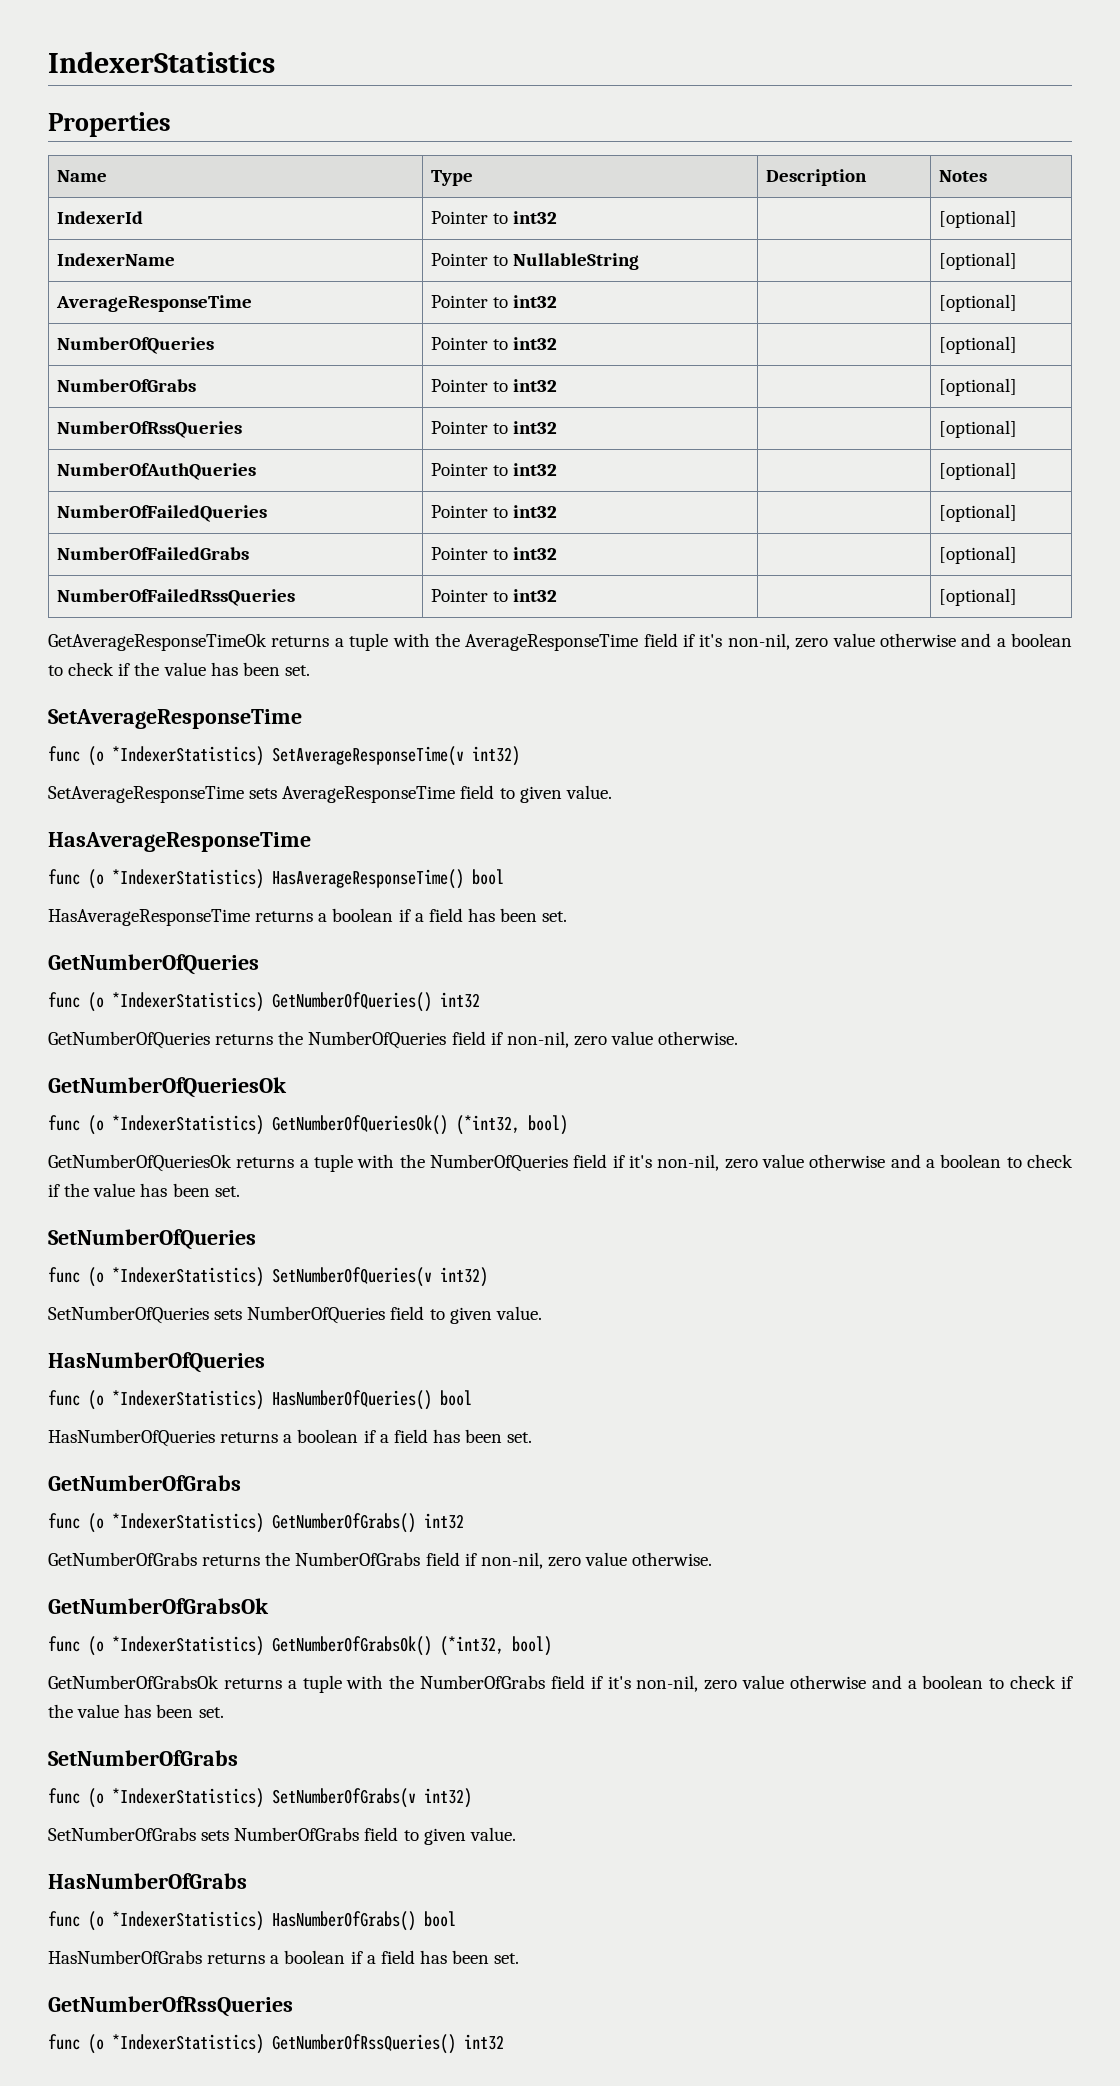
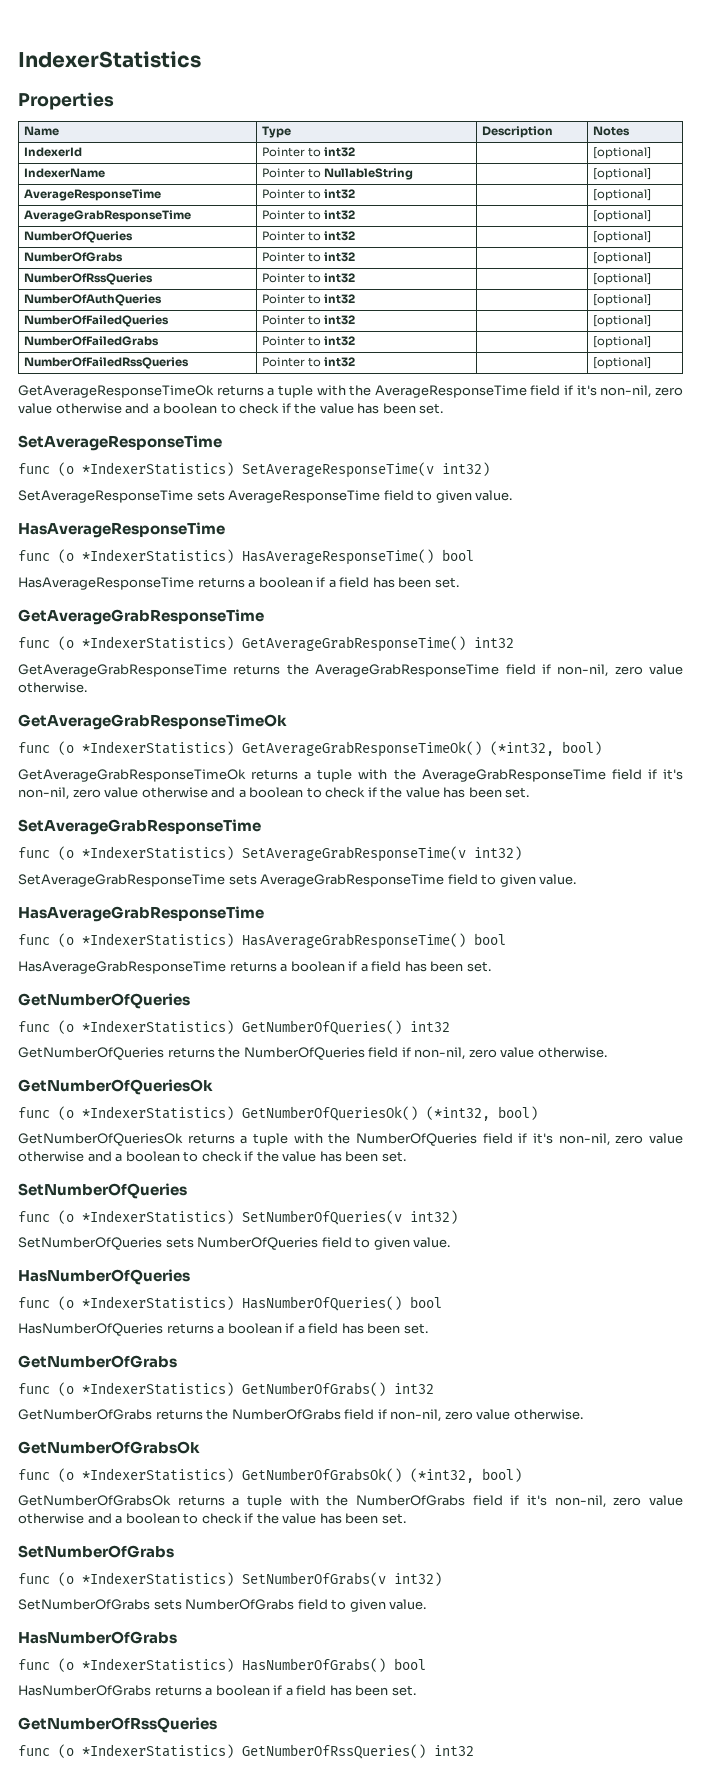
+ AverageGrabResponseTime | Pointer to int32 | | [optional]
  HasAverageResponseTime returns a boolean if a field has been set.
+ GetAverageGrabResponseTime
+ func (o *IndexerStatistics) GetAverageGrabResponseTime() int32
+ GetAverageGrabResponseTime returns the AverageGrabResponseTime field if non-nil, zero value otherwise.
+ GetAverageGrabResponseTimeOk
+ func (o *IndexerStatistics) GetAverageGrabResponseTimeOk() (*int32, bool)
+ GetAverageGrabResponseTimeOk returns a tuple with the AverageGrabResponseTime field if it's non-nil, zero value otherwise and a boolean to check if the value has been set.
+ SetAverageGrabResponseTime
+ func (o *IndexerStatistics) SetAverageGrabResponseTime(v int32)
+ SetAverageGrabResponseTime sets AverageGrabResponseTime field to given value.
+ HasAverageGrabResponseTime
+ func (o *IndexerStatistics) HasAverageGrabResponseTime() bool
+ HasAverageGrabResponseTime returns a boolean if a field has been set.

